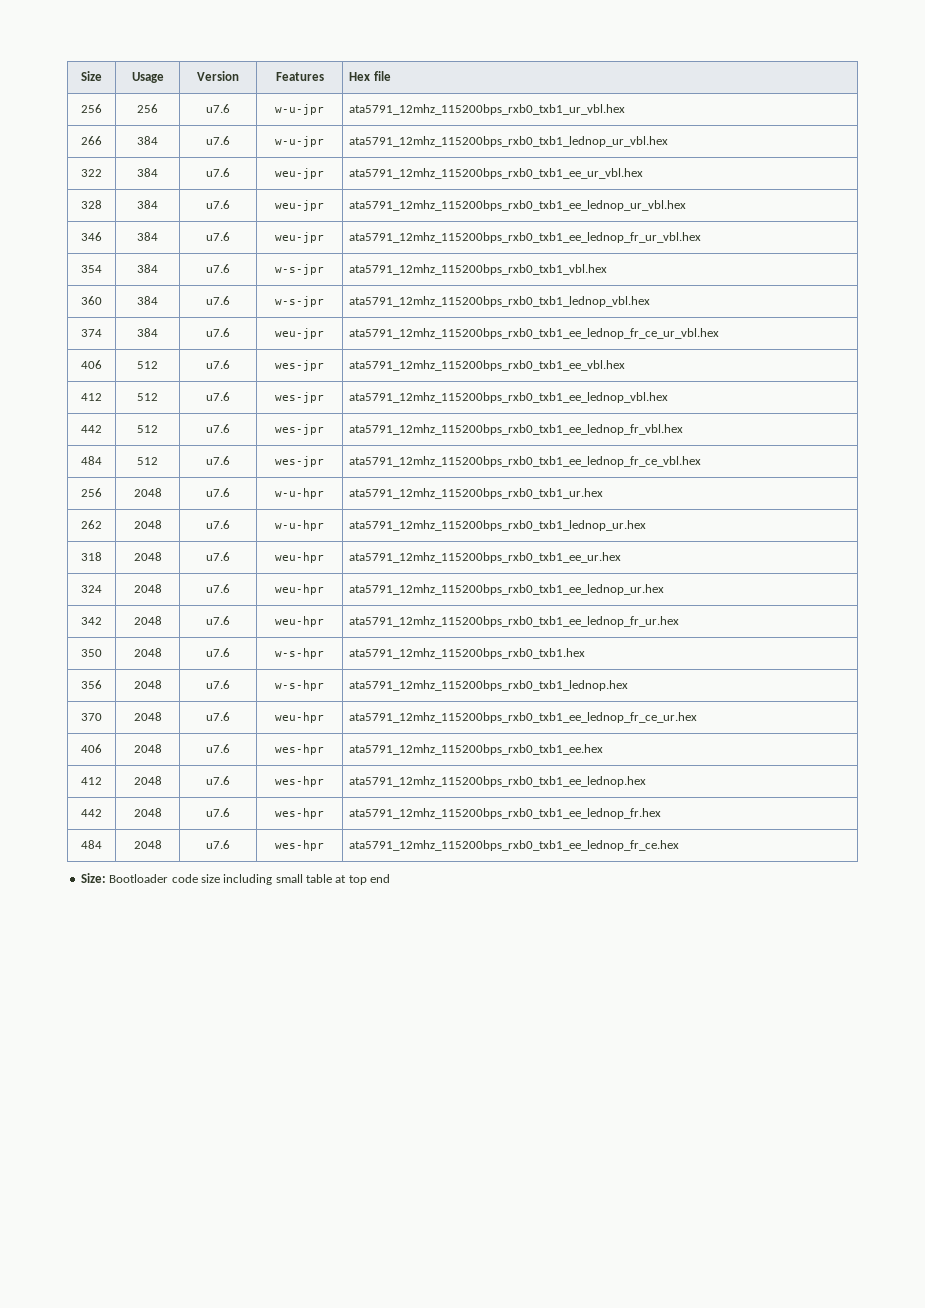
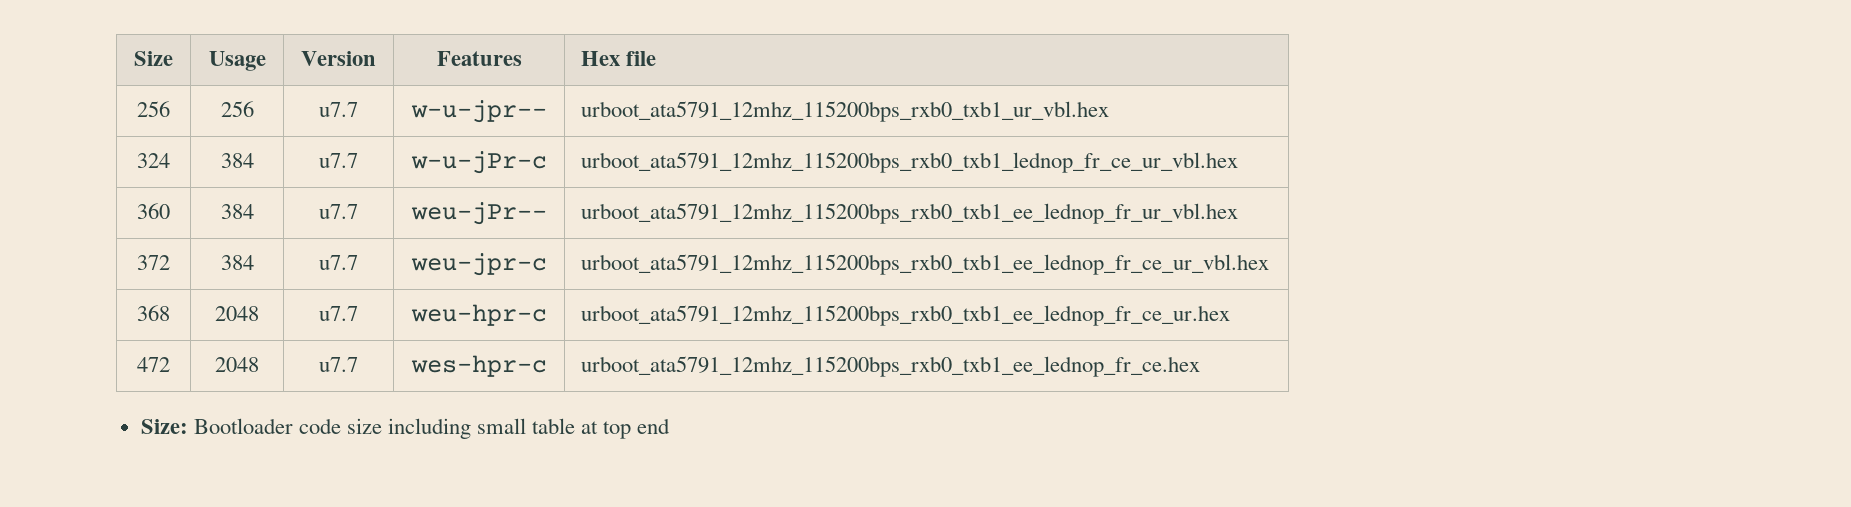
- 256 | 256 | u7.6 | w-u-jpr | ata5791_12mhz_115200bps_rxb0_txb1_ur_vbl.hex
- 266 | 384 | u7.6 | w-u-jpr | ata5791_12mhz_115200bps_rxb0_txb1_lednop_ur_vbl.hex
- 322 | 384 | u7.6 | weu-jpr | ata5791_12mhz_115200bps_rxb0_txb1_ee_ur_vbl.hex
- 328 | 384 | u7.6 | weu-jpr | ata5791_12mhz_115200bps_rxb0_txb1_ee_lednop_ur_vbl.hex
- 346 | 384 | u7.6 | weu-jpr | ata5791_12mhz_115200bps_rxb0_txb1_ee_lednop_fr_ur_vbl.hex
- 354 | 384 | u7.6 | w-s-jpr | ata5791_12mhz_115200bps_rxb0_txb1_vbl.hex
- 360 | 384 | u7.6 | w-s-jpr | ata5791_12mhz_115200bps_rxb0_txb1_lednop_vbl.hex
- 374 | 384 | u7.6 | weu-jpr | ata5791_12mhz_115200bps_rxb0_txb1_ee_lednop_fr_ce_ur_vbl.hex
- 406 | 512 | u7.6 | wes-jpr | ata5791_12mhz_115200bps_rxb0_txb1_ee_vbl.hex
- 412 | 512 | u7.6 | wes-jpr | ata5791_12mhz_115200bps_rxb0_txb1_ee_lednop_vbl.hex
- 442 | 512 | u7.6 | wes-jpr | ata5791_12mhz_115200bps_rxb0_txb1_ee_lednop_fr_vbl.hex
- 484 | 512 | u7.6 | wes-jpr | ata5791_12mhz_115200bps_rxb0_txb1_ee_lednop_fr_ce_vbl.hex
- 256 | 2048 | u7.6 | w-u-hpr | ata5791_12mhz_115200bps_rxb0_txb1_ur.hex
- 262 | 2048 | u7.6 | w-u-hpr | ata5791_12mhz_115200bps_rxb0_txb1_lednop_ur.hex
- 318 | 2048 | u7.6 | weu-hpr | ata5791_12mhz_115200bps_rxb0_txb1_ee_ur.hex
- 324 | 2048 | u7.6 | weu-hpr | ata5791_12mhz_115200bps_rxb0_txb1_ee_lednop_ur.hex
- 342 | 2048 | u7.6 | weu-hpr | ata5791_12mhz_115200bps_rxb0_txb1_ee_lednop_fr_ur.hex
- 350 | 2048 | u7.6 | w-s-hpr | ata5791_12mhz_115200bps_rxb0_txb1.hex
- 356 | 2048 | u7.6 | w-s-hpr | ata5791_12mhz_115200bps_rxb0_txb1_lednop.hex
- 370 | 2048 | u7.6 | weu-hpr | ata5791_12mhz_115200bps_rxb0_txb1_ee_lednop_fr_ce_ur.hex
- 406 | 2048 | u7.6 | wes-hpr | ata5791_12mhz_115200bps_rxb0_txb1_ee.hex
- 412 | 2048 | u7.6 | wes-hpr | ata5791_12mhz_115200bps_rxb0_txb1_ee_lednop.hex
- 442 | 2048 | u7.6 | wes-hpr | ata5791_12mhz_115200bps_rxb0_txb1_ee_lednop_fr.hex
- 484 | 2048 | u7.6 | wes-hpr | ata5791_12mhz_115200bps_rxb0_txb1_ee_lednop_fr_ce.hex
+ 256 | 256 | u7.7 | w-u-jpr-- | urboot_ata5791_12mhz_115200bps_rxb0_txb1_ur_vbl.hex
+ 324 | 384 | u7.7 | w-u-jPr-c | urboot_ata5791_12mhz_115200bps_rxb0_txb1_lednop_fr_ce_ur_vbl.hex
+ 360 | 384 | u7.7 | weu-jPr-- | urboot_ata5791_12mhz_115200bps_rxb0_txb1_ee_lednop_fr_ur_vbl.hex
+ 372 | 384 | u7.7 | weu-jpr-c | urboot_ata5791_12mhz_115200bps_rxb0_txb1_ee_lednop_fr_ce_ur_vbl.hex
+ 368 | 2048 | u7.7 | weu-hpr-c | urboot_ata5791_12mhz_115200bps_rxb0_txb1_ee_lednop_fr_ce_ur.hex
+ 472 | 2048 | u7.7 | wes-hpr-c | urboot_ata5791_12mhz_115200bps_rxb0_txb1_ee_lednop_fr_ce.hex

